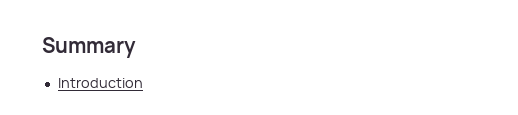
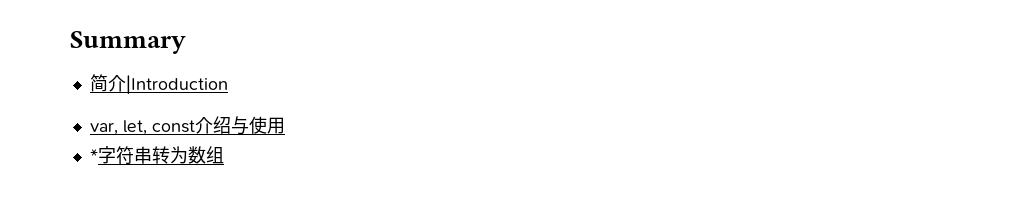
- Introduction
+ 简介|Introduction
+ var, let, const介绍与使用
+ *字符串转为数组

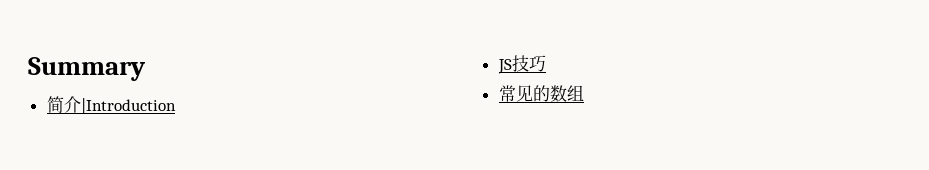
- var, let, const介绍与使用
- *字符串转为数组
+ JS技巧
+ 常见的数组

